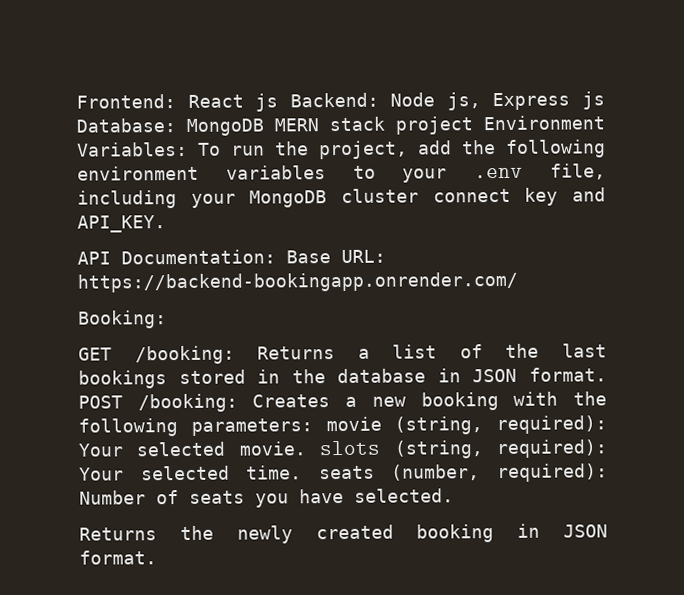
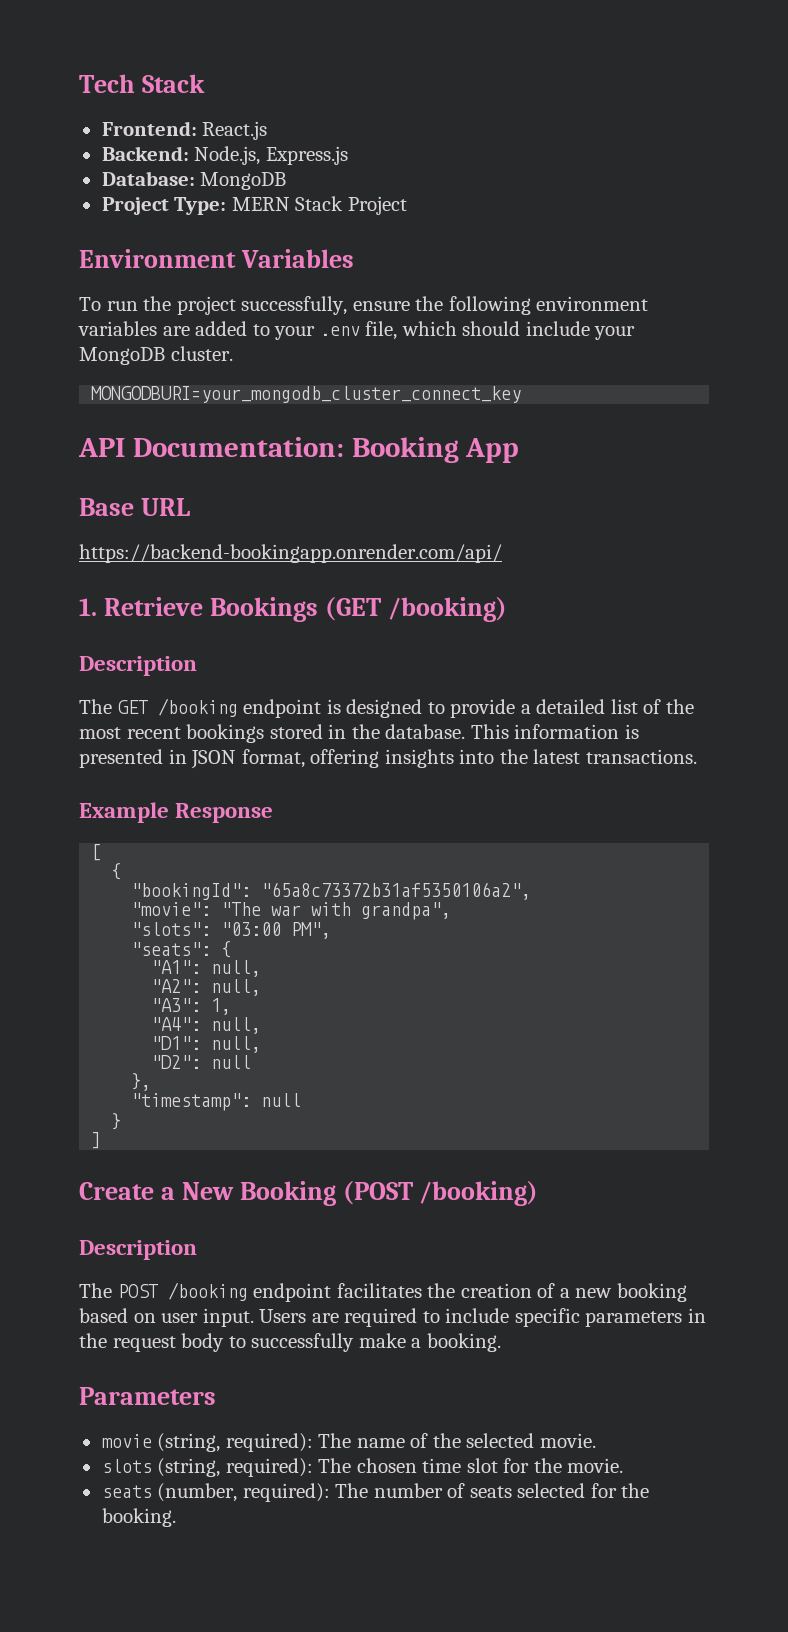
- Frontend: React js Backend: Node js, Express js Database: MongoDB MERN stack project Environment Variables: To run the project, add the following environment variables to your .env file, including your MongoDB cluster connect key and API_KEY.
- API Documentation: Base URL: https://backend-bookingapp.onrender.com/
- Booking:
- GET /booking: Returns a list of the last bookings stored in the database in JSON format. POST /booking: Creates a new booking with the following parameters: movie (string, required): Your selected movie. slots (string, required): Your selected time. seats (number, required): Number of seats you have selected.
- Returns the newly created booking in JSON format.
+ Tech Stack
+ Frontend: React.js
+ Backend: Node.js, Express.js
+ Database: MongoDB
+ Project Type: MERN Stack Project
+ Environment Variables
+ To run the project successfully, ensure the following environment variables are added to your .env file, which should include your MongoDB cluster.
+ MONGODBURI=your_mongodb_cluster_connect_key
+ API Documentation: Booking App
+ Base URL
+ https://backend-bookingapp.onrender.com/api/
+ 1. Retrieve Bookings (GET /booking)
+ Description
+ The GET /booking endpoint is designed to provide a detailed list of the most recent bookings stored in the database. This information is presented in JSON format, offering insights into the latest transactions.
+ Example Response
+ [
+ {
+ "bookingId": "65a8c73372b31af5350106a2",
+ "movie": "The war with grandpa",
+ "slots": "03:00 PM",
+ "seats": {
+ "A1": null,
+ "A2": null,
+ "A3": 1,
+ "A4": null,
+ "D1": null,
+ "D2": null
+ },
+ "timestamp": null
+ }
+ ]
+ Create a New Booking (POST /booking)
+ Description
+ The POST /booking endpoint facilitates the creation of a new booking based on user input. Users are required to include specific parameters in the request body to successfully make a booking.
+ Parameters
+ movie (string, required): The name of the selected movie.
+ slots (string, required): The chosen time slot for the movie.
+ seats (number, required): The number of seats selected for the booking.

